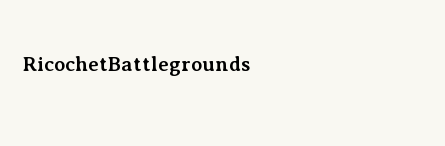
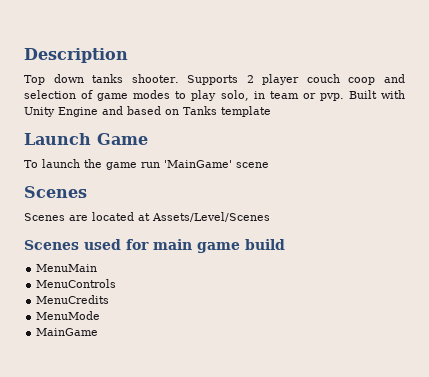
- RicochetBattlegrounds
+ Description
+ Top down tanks shooter. Supports 2 player couch coop and selection of game modes to play solo, in team or pvp. Built with Unity Engine and based on Tanks template
+ Launch Game
+ To launch the game run 'MainGame' scene
+ Scenes
+ Scenes are located at Assets/Level/Scenes
+ Scenes used for main game build
+ MenuMain
+ MenuControls
+ MenuCredits
+ MenuMode
+ MainGame

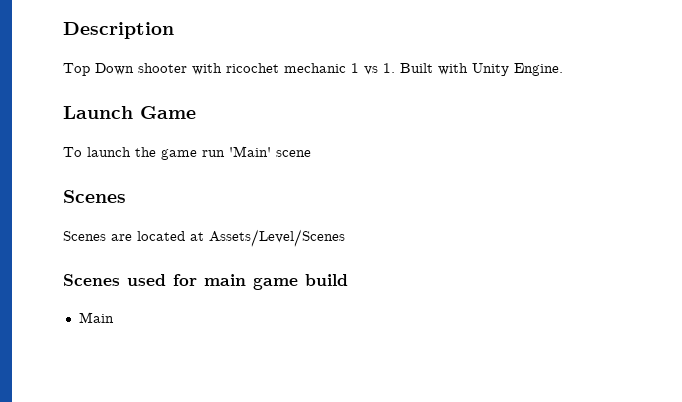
- Top down tanks shooter. Supports 2 player couch coop and selection of game modes to play solo, in team or pvp. Built with Unity Engine and based on Tanks template
+ Top Down shooter with ricochet mechanic 1 vs 1. Built with Unity Engine.
- To launch the game run 'MainGame' scene
+ To launch the game run 'Main' scene
- MenuMain
- MenuControls
- MenuCredits
- MenuMode
- MainGame
+ Main

